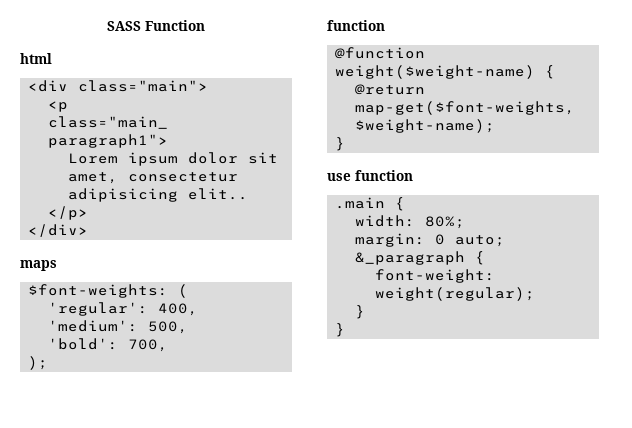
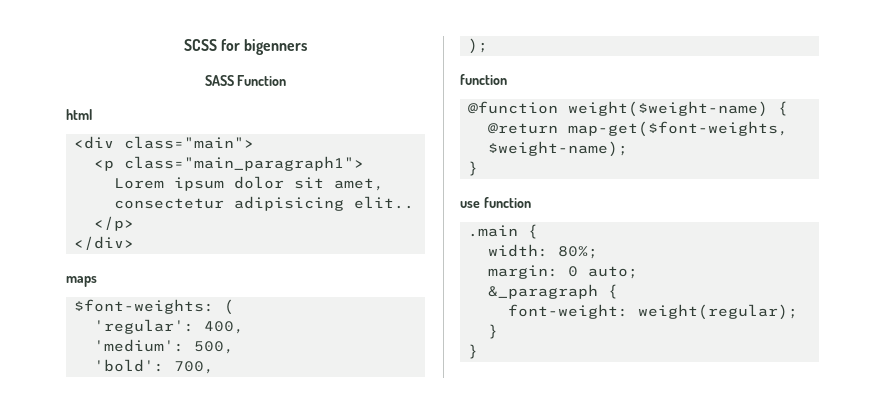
+ SCSS for bigenners

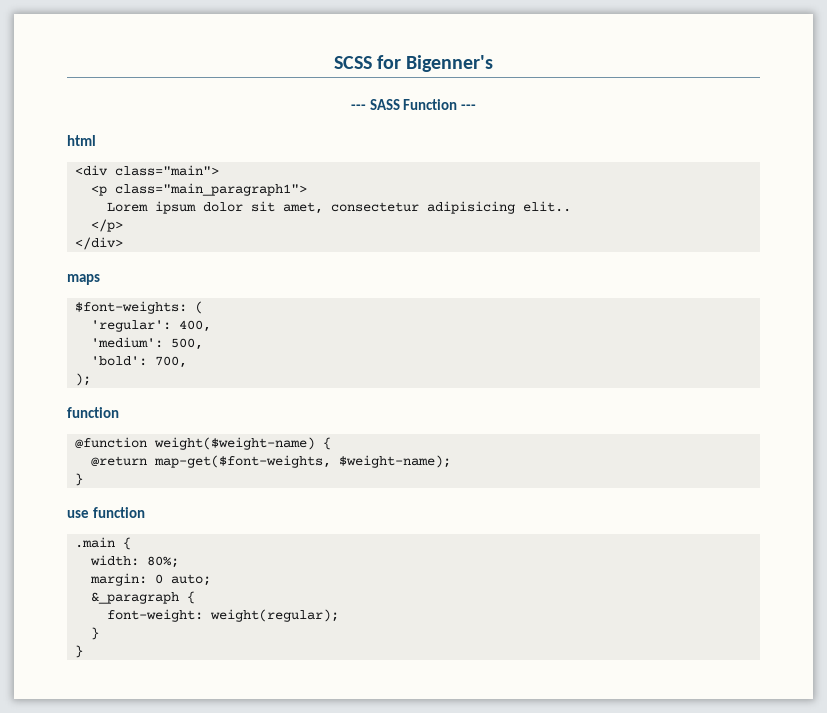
- SCSS for bigenners
- SASS Function
+ SCSS for Bigenner's
+ --- SASS Function ---

